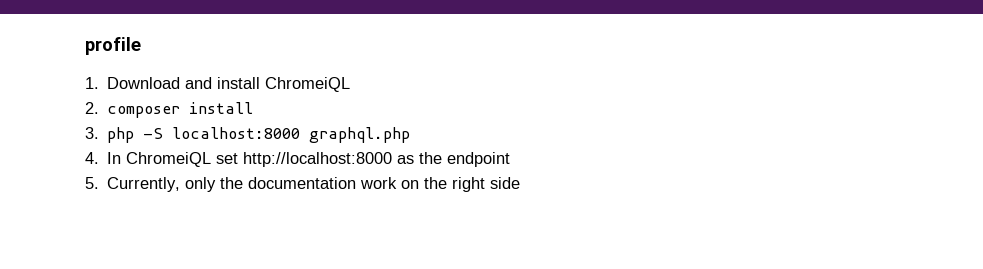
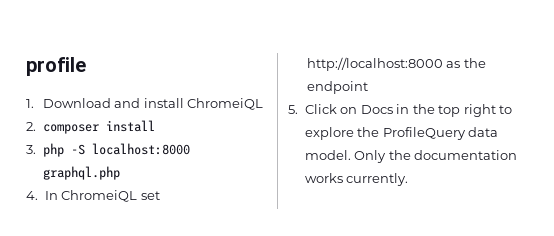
- 5. Currently, only the documentation work on the right side
+ 5. Click on Docs in the top right to explore the ProfileQuery data model. Only the documentation works currently.

